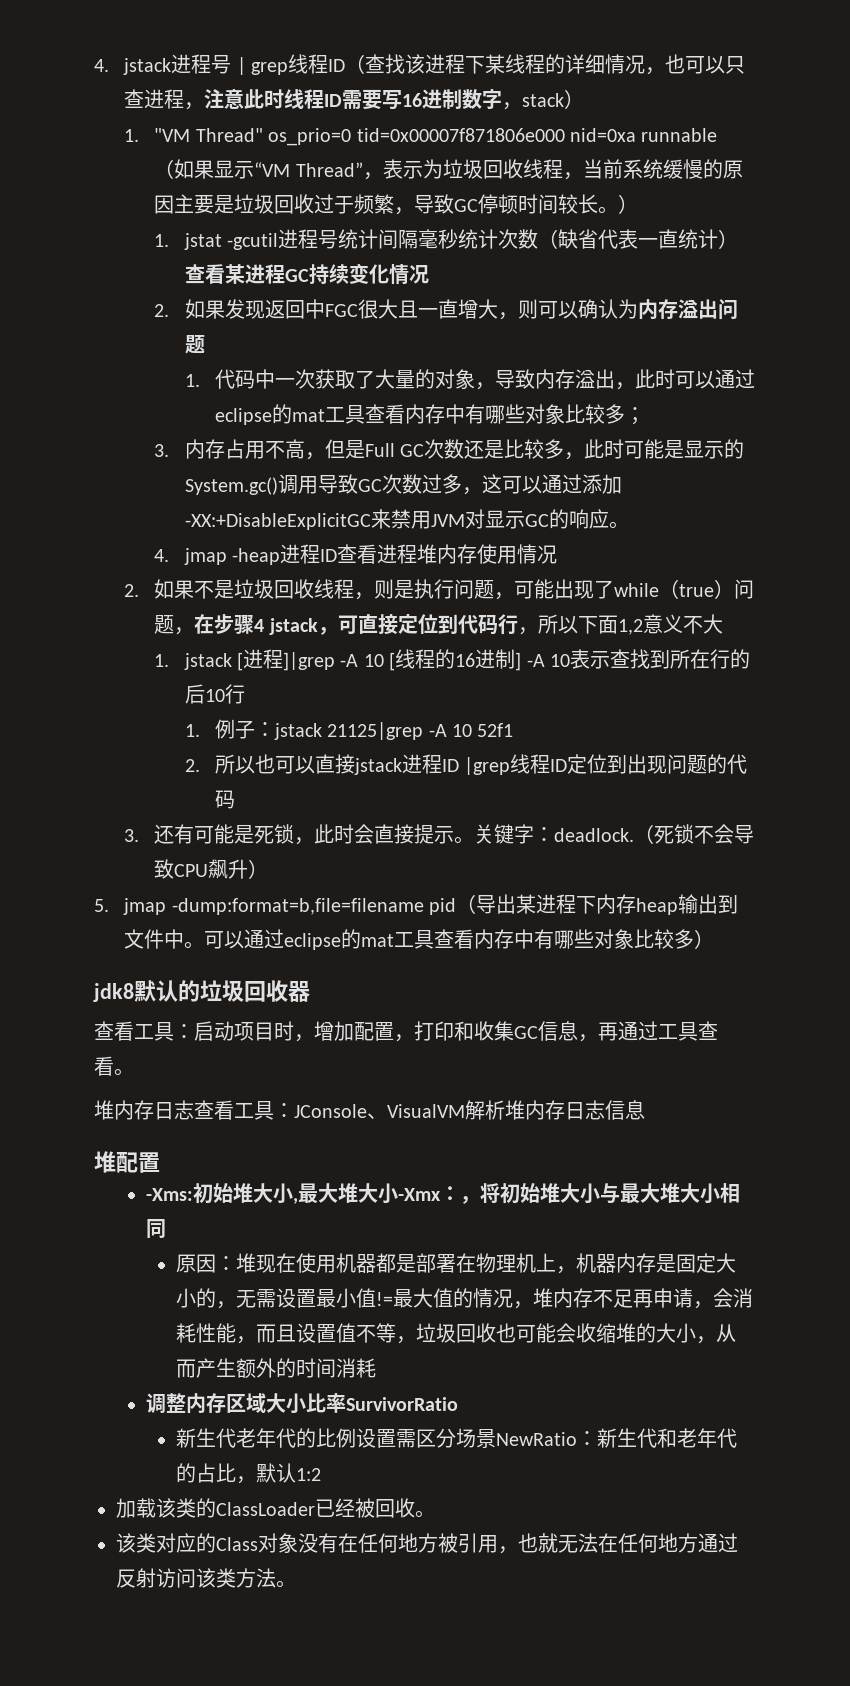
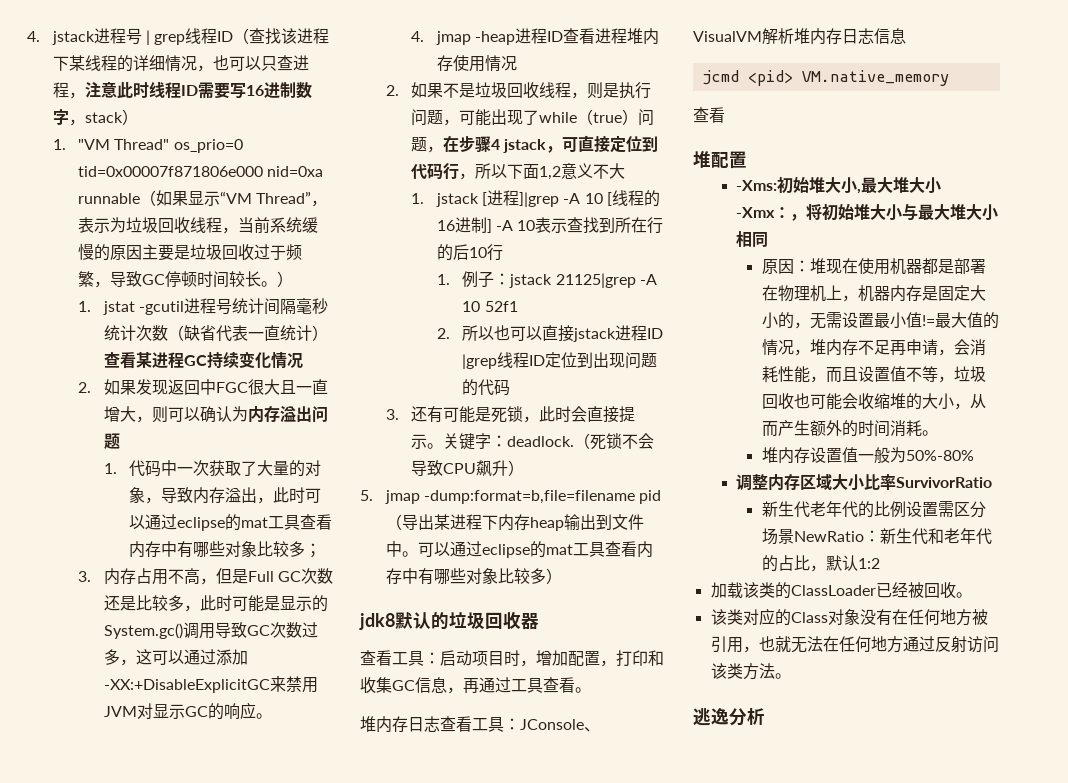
+ jcmd <pid> VM.native_memory
+ 查看
- 原因：堆现在使用机器都是部署在物理机上，机器内存是固定大小的，无需设置最小值!=最大值的情况，堆内存不足再申请，会消耗性能，而且设置值不等，垃圾回收也可能会收缩堆的大小，从而产生额外的时间消耗
+ 原因：堆现在使用机器都是部署在物理机上，机器内存是固定大小的，无需设置最小值!=最大值的情况，堆内存不足再申请，会消耗性能，而且设置值不等，垃圾回收也可能会收缩堆的大小，从而产生额外的时间消耗。
+ 堆内存设置值一般为50%-80%
+ 逃逸分析

